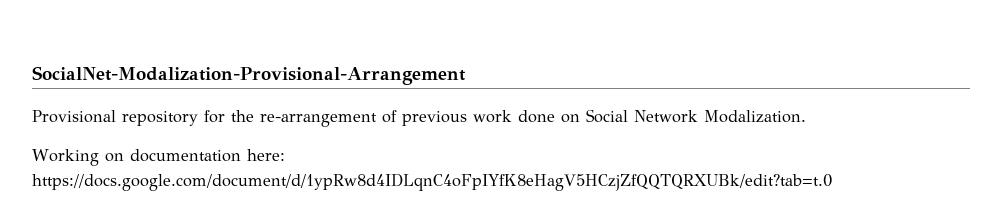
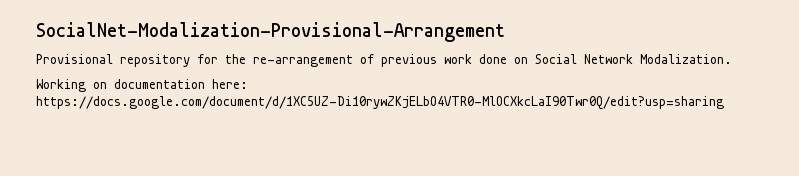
- Working on documentation here: https://docs.google.com/document/d/1ypRw8d4IDLqnC4oFpIYfK8eHagV5HCzjZfQQTQRXUBk/edit?tab=t.0
+ Working on documentation here: https://docs.google.com/document/d/1XC5UZ-Di10rywZKjELbO4VTR0-MlOCXkcLaI90Twr0Q/edit?usp=sharing

